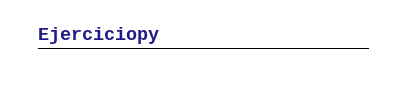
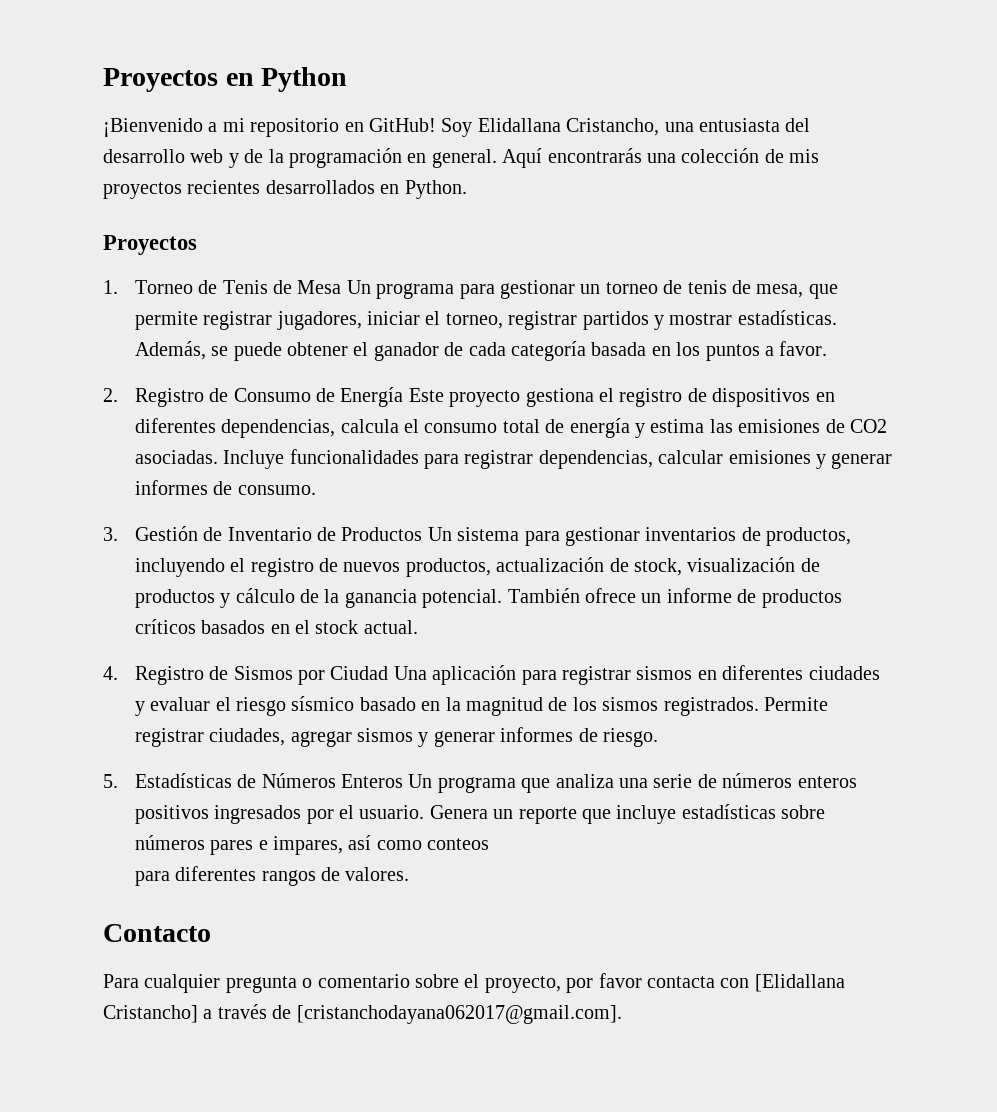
- Ejerciciopy
+ Proyectos en Python
+ ¡Bienvenido a mi repositorio en GitHub! Soy Elidallana Cristancho, una entusiasta del desarrollo web y de la programación en general. Aquí encontrarás una colección de mis proyectos recientes desarrollados en Python.
+ Proyectos
+ 1. Torneo de Tenis de Mesa Un programa para gestionar un torneo de tenis de mesa, que permite registrar jugadores, iniciar el torneo, registrar partidos y mostrar estadísticas. Además, se puede obtener el ganador de cada categoría basada en los puntos a favor.
+ 2. Registro de Consumo de Energía Este proyecto gestiona el registro de dispositivos en diferentes dependencias, calcula el consumo total de energía y estima las emisiones de CO2 asociadas. Incluye funcionalidades para registrar dependencias, calcular emisiones y generar informes de consumo.
+ 3. Gestión de Inventario de Productos Un sistema para gestionar inventarios de productos, incluyendo el registro de nuevos productos, actualización de stock, visualización de productos y cálculo de la ganancia potencial. También ofrece un informe de productos críticos basados en el stock actual.
+ 4. Registro de Sismos por Ciudad Una aplicación para registrar sismos en diferentes ciudades y evaluar el riesgo sísmico basado en la magnitud de los sismos registrados. Permite registrar ciudades, agregar sismos y generar informes de riesgo.
+ 5. Estadísticas de Números Enteros Un programa que analiza una serie de números enteros positivos ingresados por el usuario. Genera un reporte que incluye estadísticas sobre números pares e impares, así como conteos
+ para diferentes rangos de valores.
+ Contacto
+ Para cualquier pregunta o comentario sobre el proyecto, por favor contacta con [Elidallana Cristancho] a través de [cristanchodayana062017@gmail.com].

